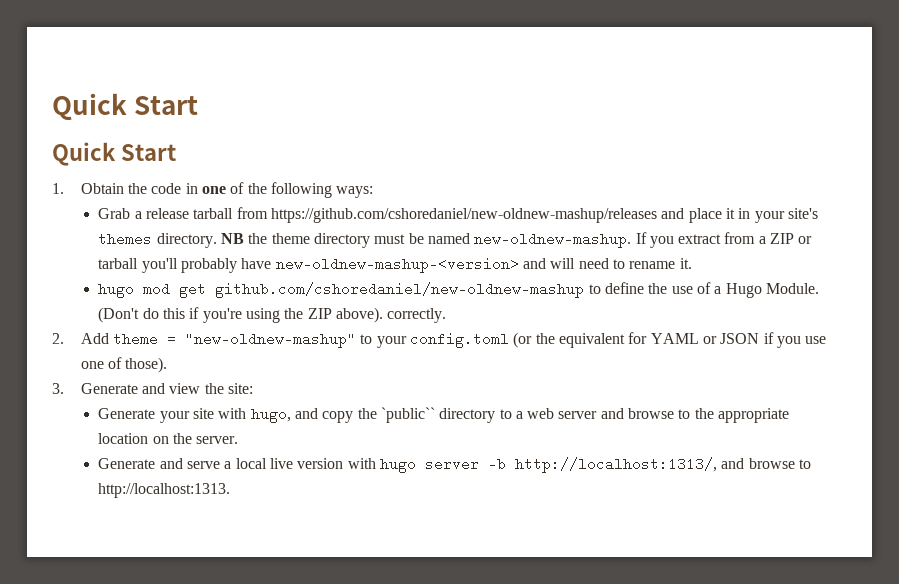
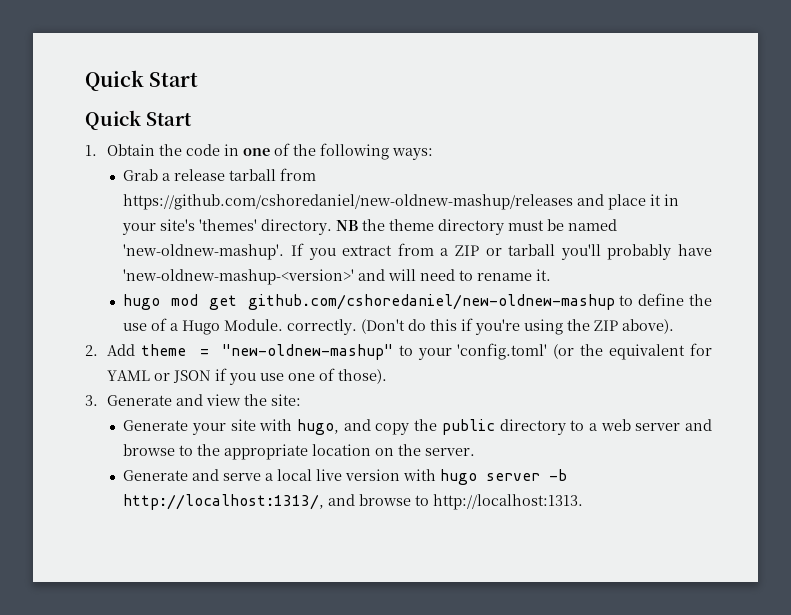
- Grab a release tarball from https://github.com/cshoredaniel/new-oldnew-mashup/releases and place it in your site's themes directory.
+ Grab a release tarball from https://github.com/cshoredaniel/new-oldnew-mashup/releases and place it in your site's 'themes' directory.
- NB the theme directory must be named new-oldnew-mashup.
+ NB the theme directory must be named 'new-oldnew-mashup'.
- If you extract from a ZIP or tarball you'll probably have new-oldnew-mashup-<version> and will need to rename it.
+ If you extract from a ZIP or tarball you'll probably have 'new-oldnew-mashup-<version>' and will need to rename it.
- hugo mod get github.com/cshoredaniel/new-oldnew-mashup to define the use of a Hugo Module.
+ hugo mod get github.com/cshoredaniel/new-oldnew-mashup to define the use of a Hugo Module. correctly.
- (Don't do this if you're using the ZIP above). correctly.
+ (Don't do this if you're using the ZIP above).
- 2. Add theme = "new-oldnew-mashup" to your config.toml (or the equivalent for YAML or JSON if you use one of those).
+ 2. Add theme = "new-oldnew-mashup" to your 'config.toml' (or the equivalent for YAML or JSON if you use one of those).
- Generate your site with hugo, and copy the `public`` directory to a web server and browse to the appropriate location on the server.
+ Generate your site with hugo, and copy the public directory to a web server and browse to the appropriate location on the server.

